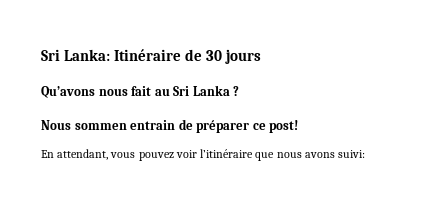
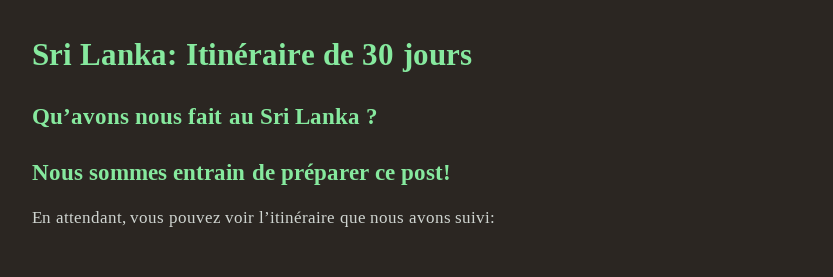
- Nous sommen entrain de préparer ce post!
+ Nous sommes entrain de préparer ce post!

